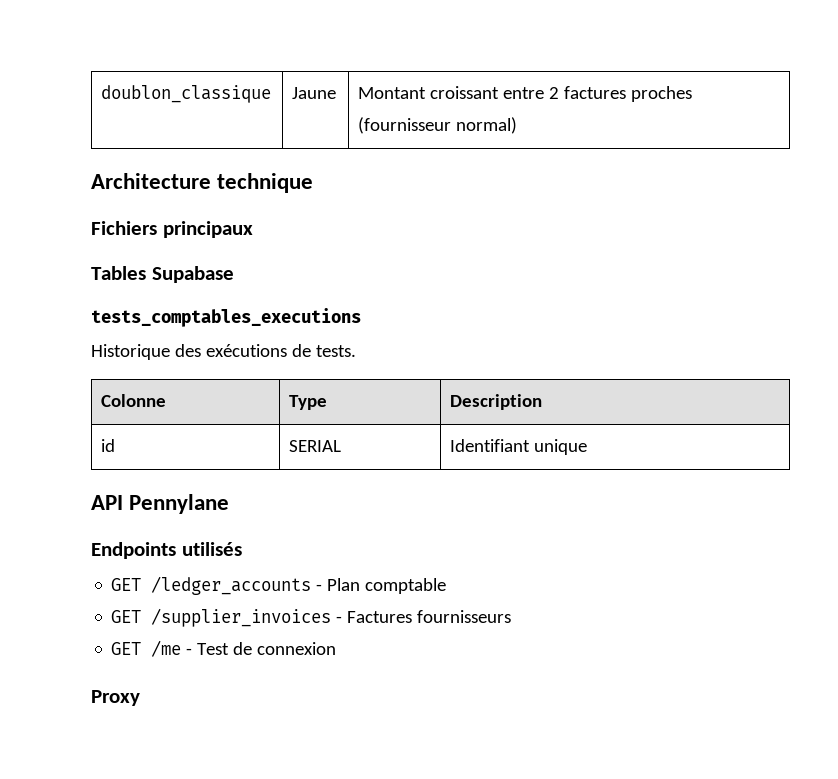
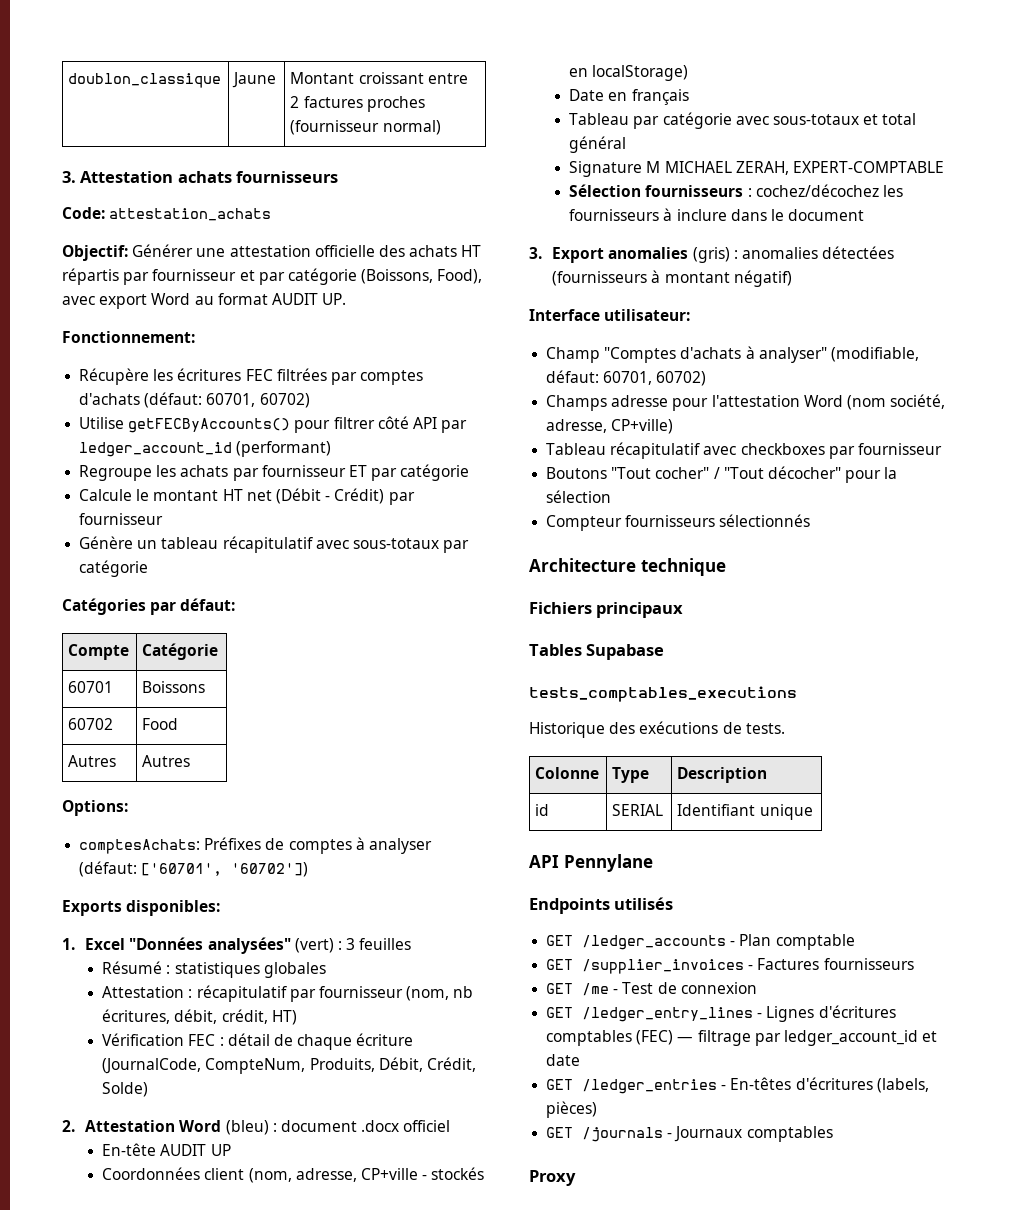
+ 3. Attestation achats fournisseurs
+ Code: attestation_achats
+ Objectif: Générer une attestation officielle des achats HT répartis par fournisseur et par catégorie (Boissons, Food), avec export Word au format AUDIT UP.
+ Fonctionnement:
+ Récupère les écritures FEC filtrées par comptes d'achats (défaut: 60701, 60702)
+ Utilise getFECByAccounts() pour filtrer côté API par ledger_account_id (performant)
+ Regroupe les achats par fournisseur ET par catégorie
+ Calcule le montant HT net (Débit - Crédit) par fournisseur
+ Génère un tableau récapitulatif avec sous-totaux par catégorie
+ Catégories par défaut:
+ Compte | Catégorie
+ 60701 | Boissons
+ 60702 | Food
+ Autres | Autres
+ Options:
+ comptesAchats: Préfixes de comptes à analyser (défaut: ['60701', '60702'])
+ Exports disponibles:
+ 1. Excel "Données analysées" (vert) : 3 feuilles
+ Résumé : statistiques globales
+ Attestation : récapitulatif par fournisseur (nom, nb écritures, débit, crédit, HT)
+ Vérification FEC : détail de chaque écriture (JournalCode, CompteNum, Produits, Débit, Crédit, Solde)
+ 2. Attestation Word (bleu) : document .docx officiel
+ En-tête AUDIT UP
+ Coordonnées client (nom, adresse, CP+ville - stockés en localStorage)
+ Date en français
+ Tableau par catégorie avec sous-totaux et total général
+ Signature M MICHAEL ZERAH, EXPERT-COMPTABLE
+ Sélection fournisseurs : cochez/décochez les fournisseurs à inclure dans le document
+ 3. Export anomalies (gris) : anomalies détectées (fournisseurs à montant négatif)
+ Interface utilisateur:
+ Champ "Comptes d'achats à analyser" (modifiable, défaut: 60701, 60702)
+ Champs adresse pour l'attestation Word (nom société, adresse, CP+ville)
+ Tableau récapitulatif avec checkboxes par fournisseur
+ Boutons "Tout cocher" / "Tout décocher" pour la sélection
+ Compteur fournisseurs sélectionnés
+ GET /ledger_entry_lines - Lignes d'écritures comptables (FEC) — filtrage par ledger_account_id et date
+ GET /ledger_entries - En-têtes d'écritures (labels, pièces)
+ GET /journals - Journaux comptables

